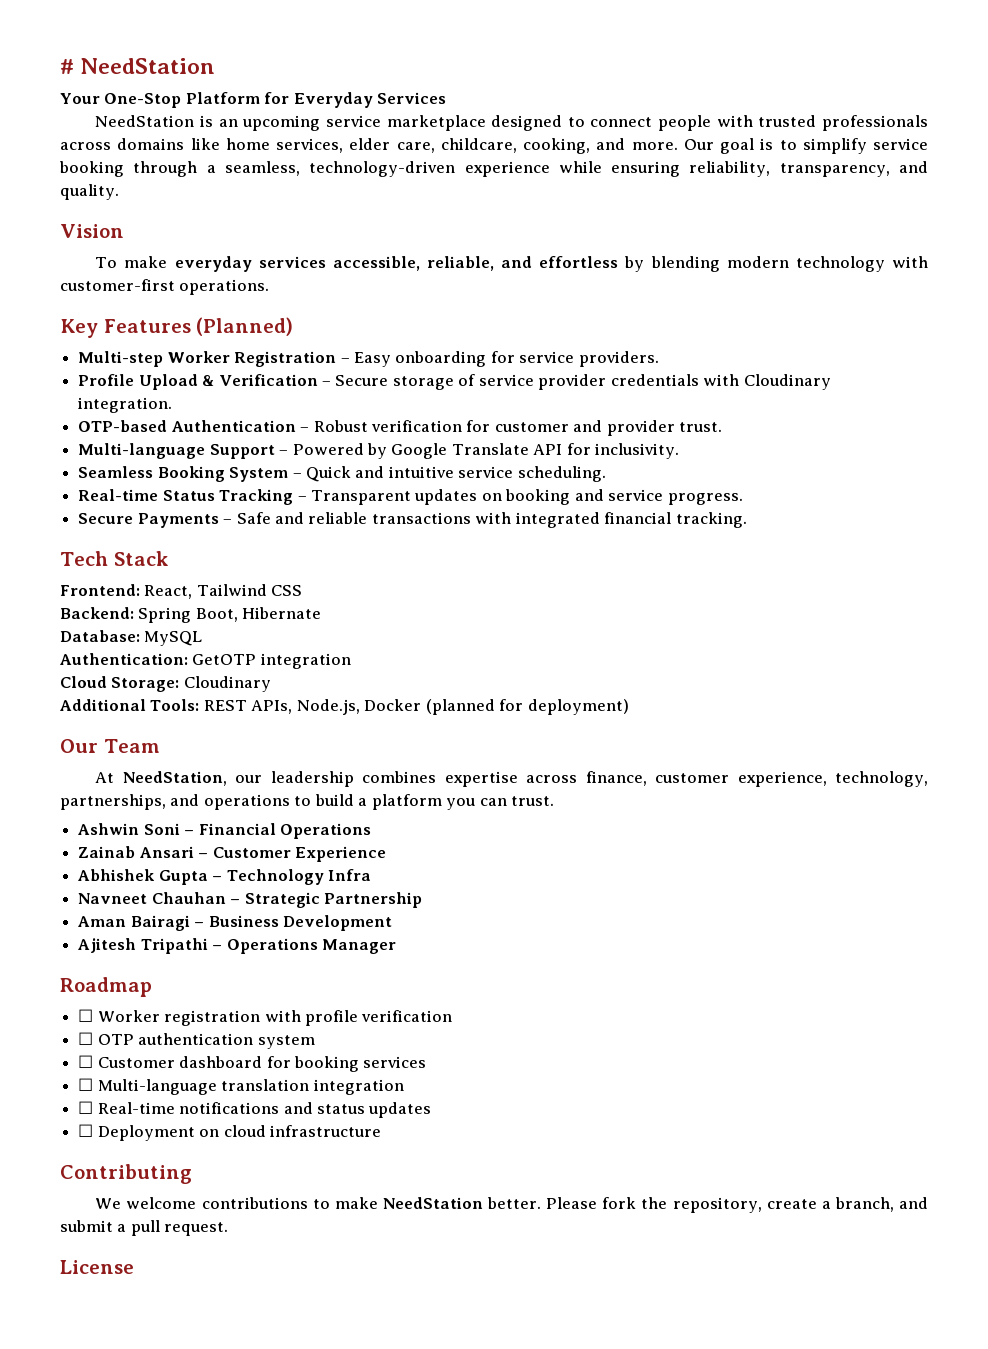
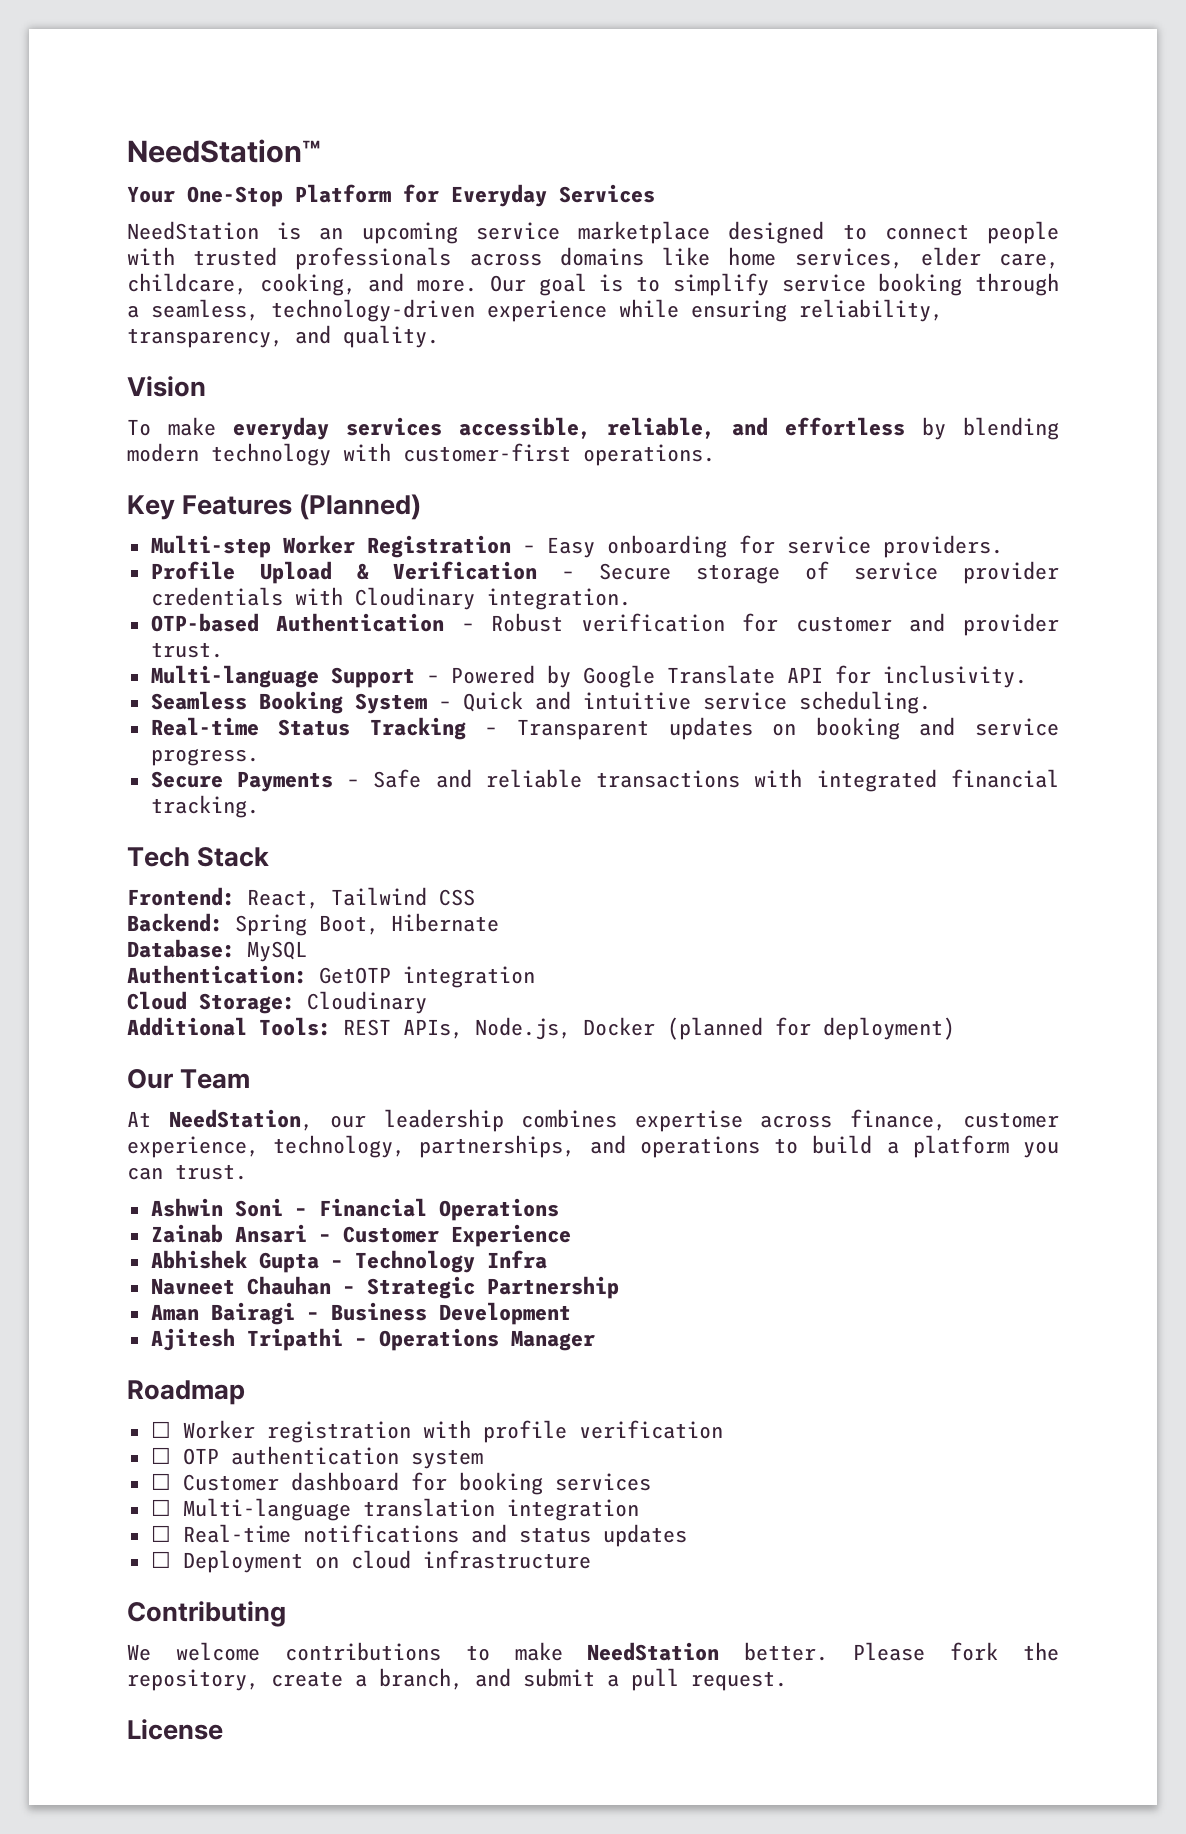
- # NeedStation
+ NeedStation™

